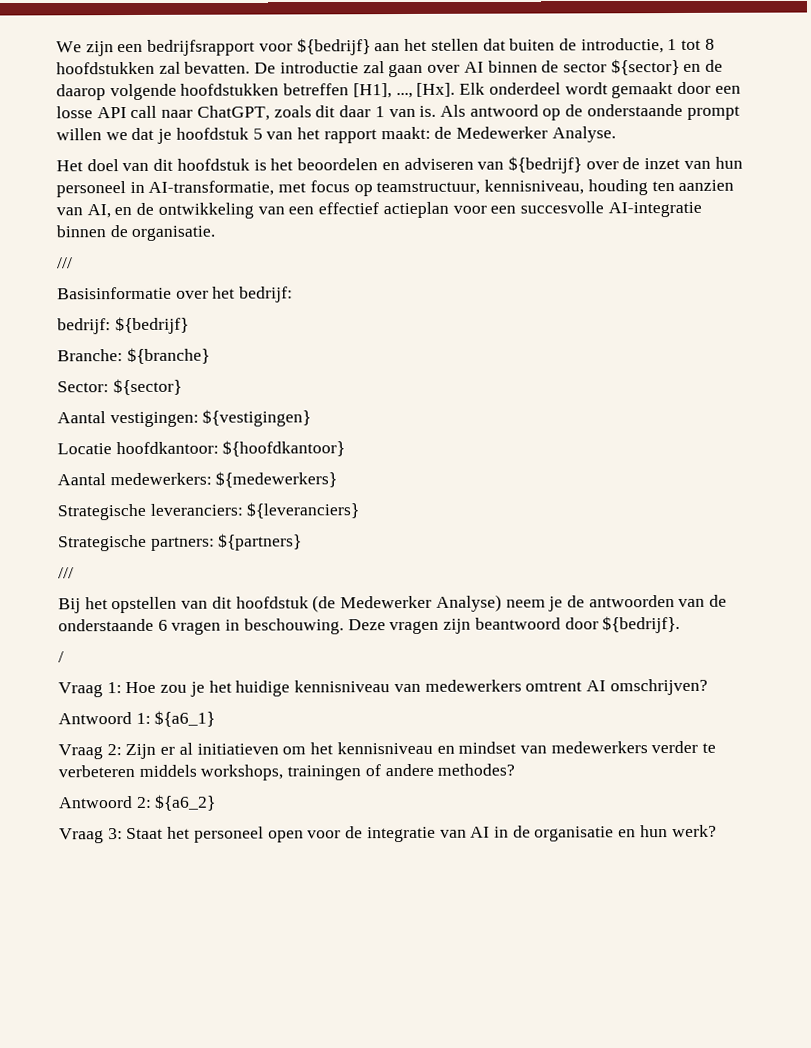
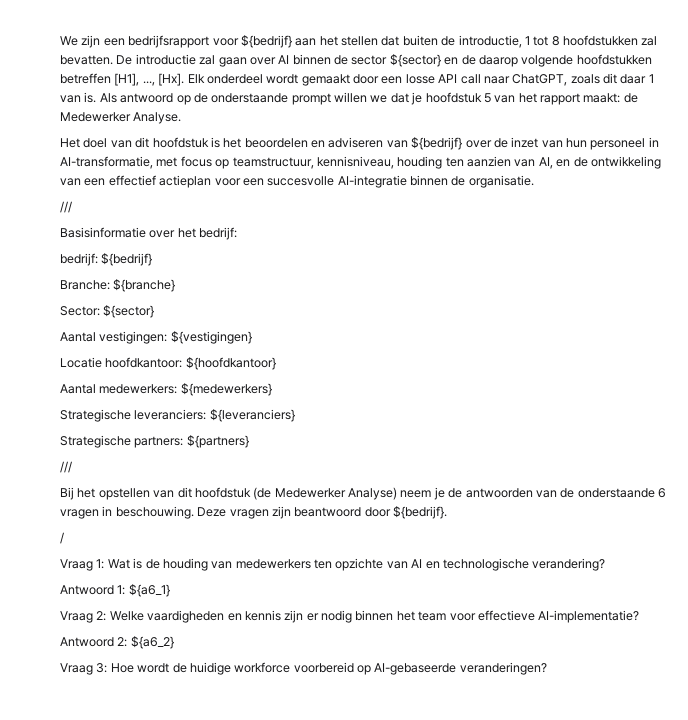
- Vraag 1: Hoe zou je het huidige kennisniveau van medewerkers omtrent AI omschrijven?
+ Vraag 1: Wat is de houding van medewerkers ten opzichte van AI en technologische verandering?
- Vraag 2: Zijn er al initiatieven om het kennisniveau en mindset van medewerkers verder te verbeteren middels workshops, trainingen of andere methodes?
+ Vraag 2: Welke vaardigheden en kennis zijn er nodig binnen het team voor effectieve AI-implementatie?
- Vraag 3: Staat het personeel open voor de integratie van AI in de organisatie en hun werk?
+ Vraag 3: Hoe wordt de huidige workforce voorbereid op AI-gebaseerde veranderingen?

